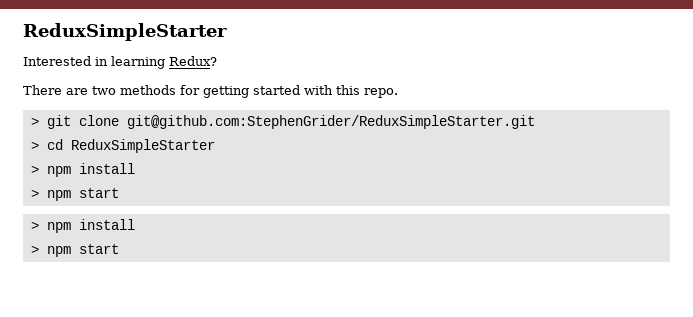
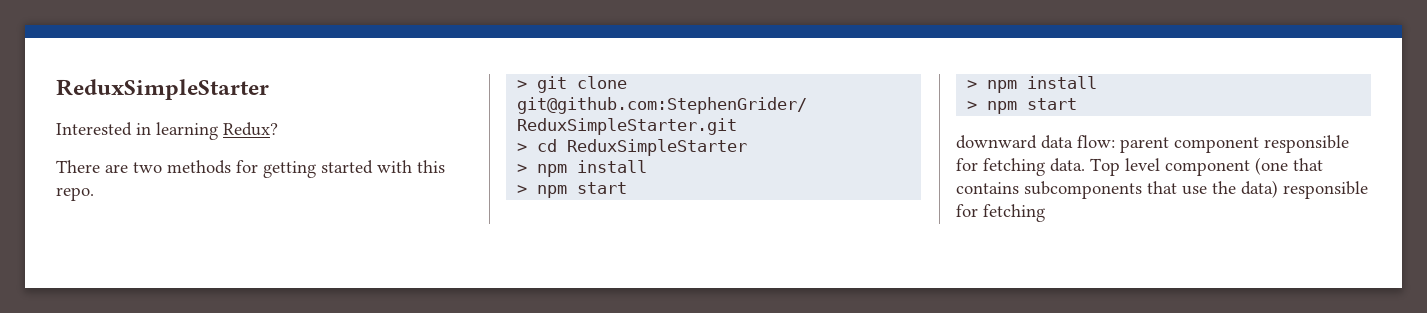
+ downward data flow: parent component responsible for fetching data. Top level component (one that contains subcomponents that use the data) responsible for fetching

